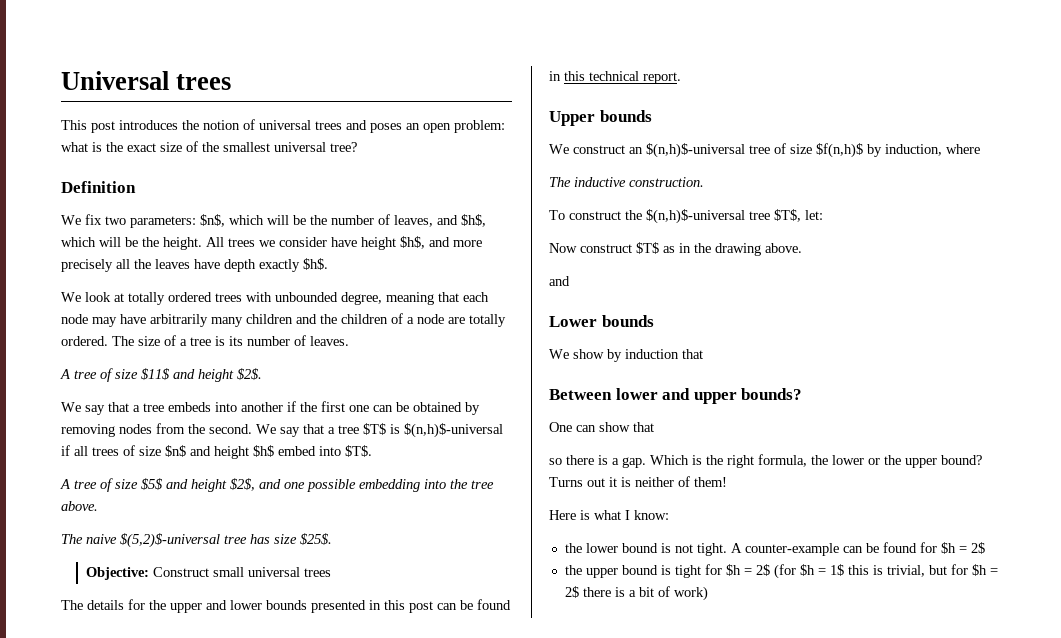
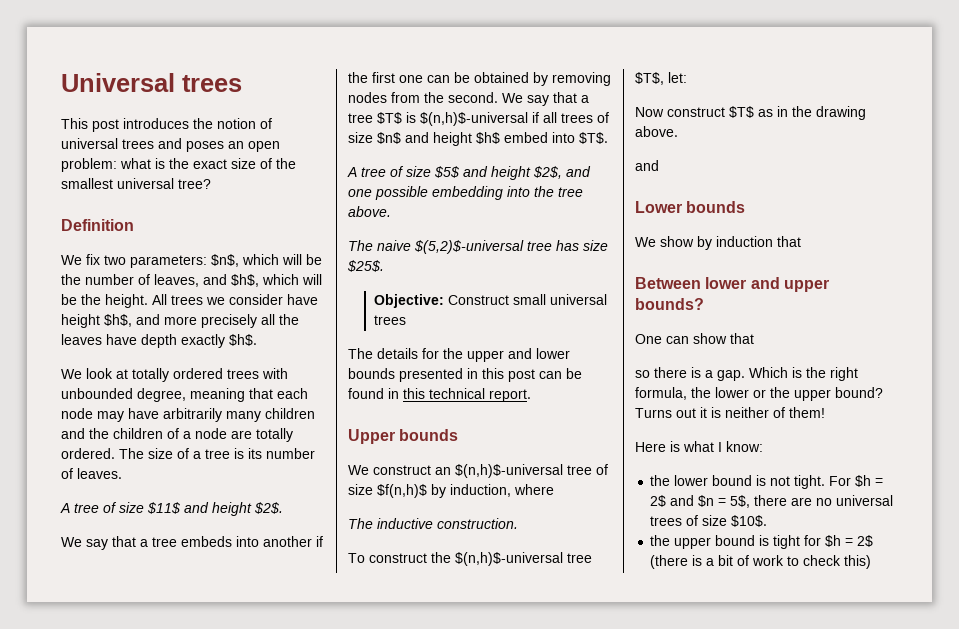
- A counter-example can be found for $h = 2$
+ For $h = 2$ and $n = 5$, there are no universal trees of size $10$.
- the upper bound is tight for $h = 2$ (for $h = 1$ this is trivial, but for $h = 2$ there is a bit of work)
+ the upper bound is tight for $h = 2$ (there is a bit of work to check this)

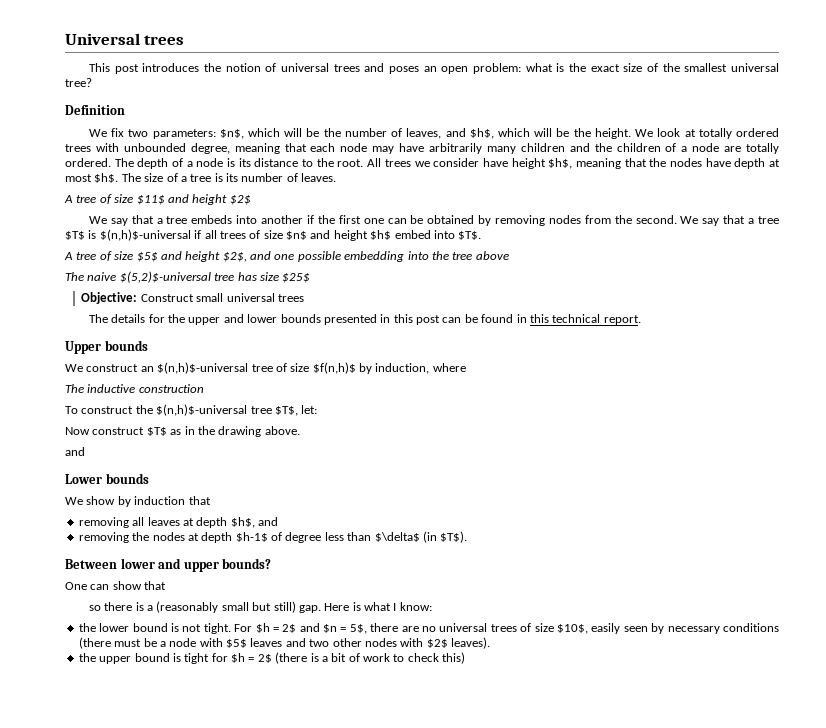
- We fix two parameters: $n$, which will be the number of leaves, and $h$, which will be the height. All trees we consider have height $h$, and more precisely all the leaves have depth exactly $h$.
- We look at totally ordered trees with unbounded degree, meaning that each node may have arbitrarily many children and the children of a node are totally ordered.
+ We fix two parameters: $n$, which will be the number of leaves, and $h$, which will be the height. We look at totally ordered trees with unbounded degree, meaning that each node may have arbitrarily many children and the children of a node are totally ordered.
- The size of a tree is its number of leaves.
+ The depth of a node is its distance to the root. All trees we consider have height $h$, meaning that the nodes have depth at most $h$. The size of a tree is its number of leaves.
- A tree of size $11$ and height $2$.
+ A tree of size $11$ and height $2$
- A tree of size $5$ and height $2$, and one possible embedding into the tree above.
+ A tree of size $5$ and height $2$, and one possible embedding into the tree above
- The naive $(5,2)$-universal tree has size $25$.
+ The naive $(5,2)$-universal tree has size $25$
- The inductive construction.
+ The inductive construction
+ removing all leaves at depth $h$, and
+ removing the nodes at depth $h-1$ of degree less than $\delta$ (in $T$).
- so there is a gap. Which is the right formula, the lower or the upper bound? Turns out it is neither of them!
- Here is what I know:
+ so there is a (reasonably small but still) gap. Here is what I know:
- For $h = 2$ and $n = 5$, there are no universal trees of size $10$.
+ For $h = 2$ and $n = 5$, there are no universal trees of size $10$, easily seen by necessary conditions (there must be a node with $5$ leaves and two other nodes with $2$ leaves).

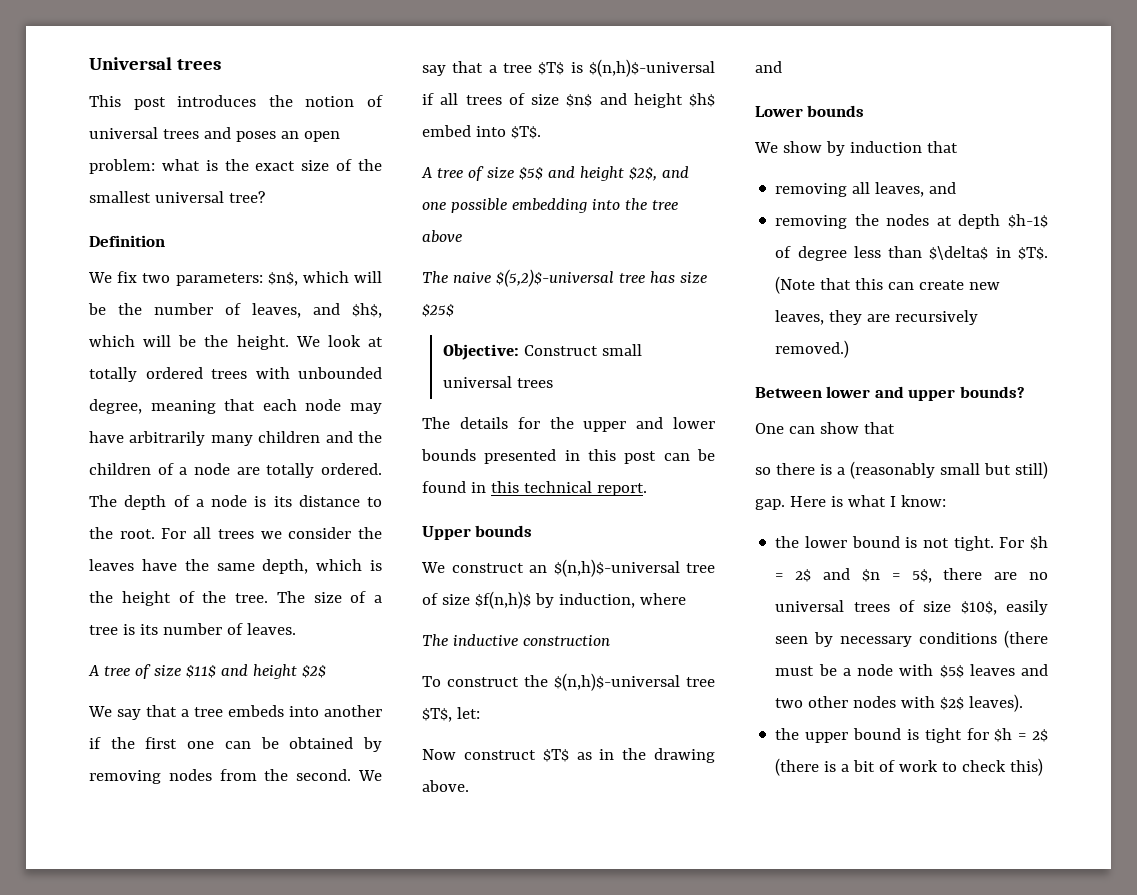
- All trees we consider have height $h$, meaning that the nodes have depth at most $h$.
+ For all trees we consider the leaves have the same depth, which is the height of the tree.
- removing all leaves at depth $h$, and
+ removing all leaves, and
- removing the nodes at depth $h-1$ of degree less than $\delta$ (in $T$).
+ removing the nodes at depth $h-1$ of degree less than $\delta$ in $T$. (Note that this can create new leaves, they are recursively removed.)

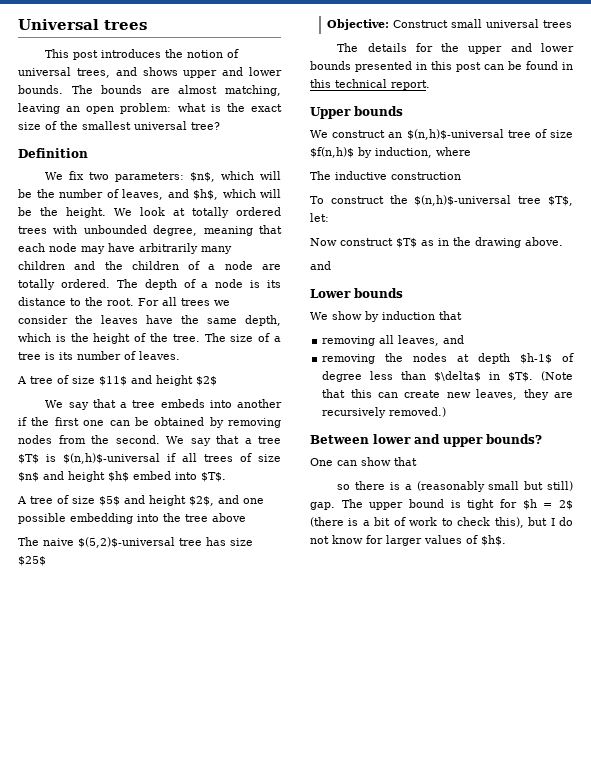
- This post introduces the notion of universal trees and poses an open problem: what is the exact size of the smallest universal tree?
+ This post introduces the notion of universal trees, and shows upper and lower bounds. The bounds are almost matching, leaving an open problem: what is the exact size of the smallest universal tree?
- Here is what I know:
- the lower bound is not tight. For $h = 2$ and $n = 5$, there are no universal trees of size $10$, easily seen by necessary conditions (there must be a node with $5$ leaves and two other nodes with $2$ leaves).
- the upper bound is tight for $h = 2$ (there is a bit of work to check this)
+ The upper bound is tight for $h = 2$ (there is a bit of work to check this), but I do not know for larger values of $h$.

